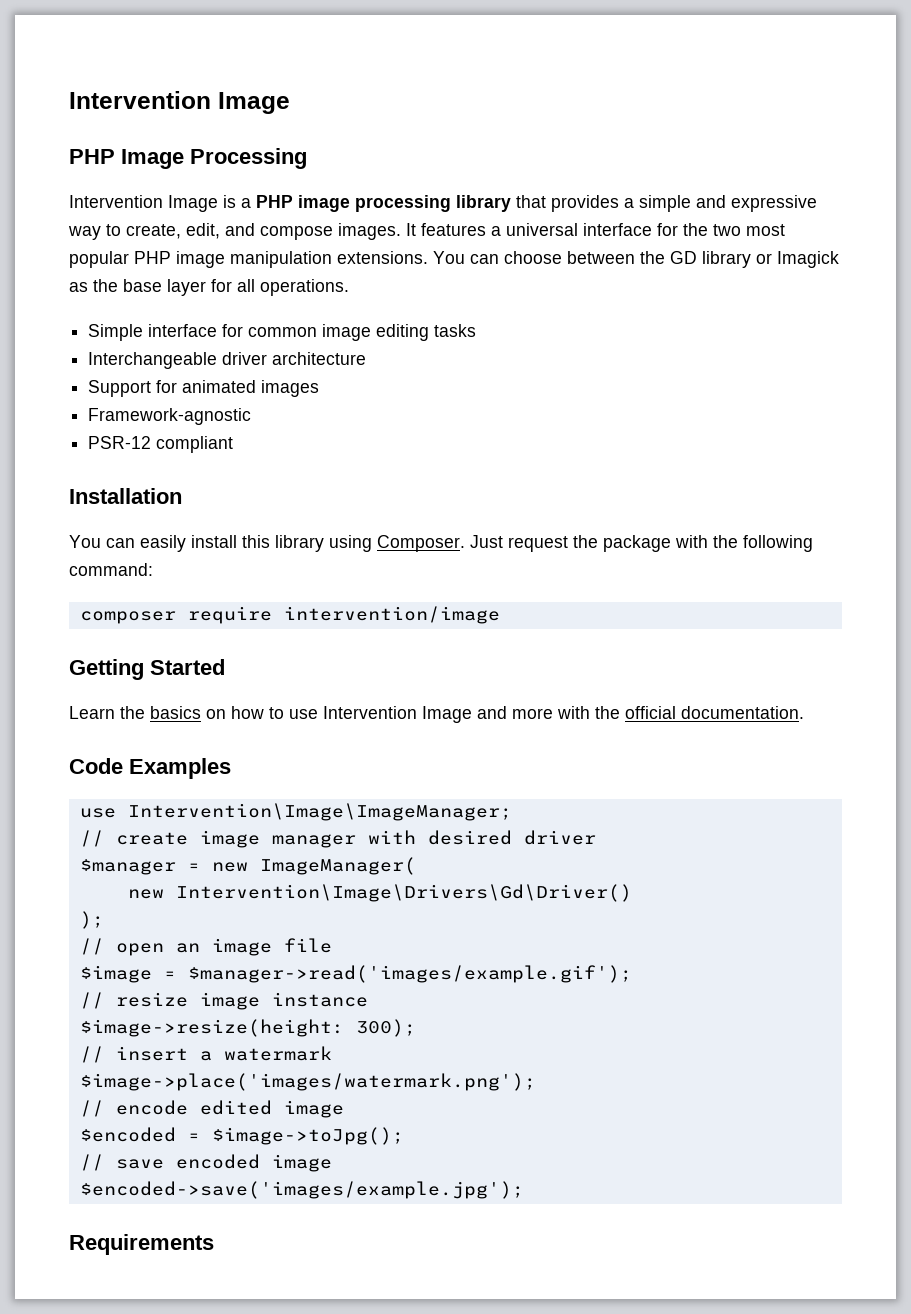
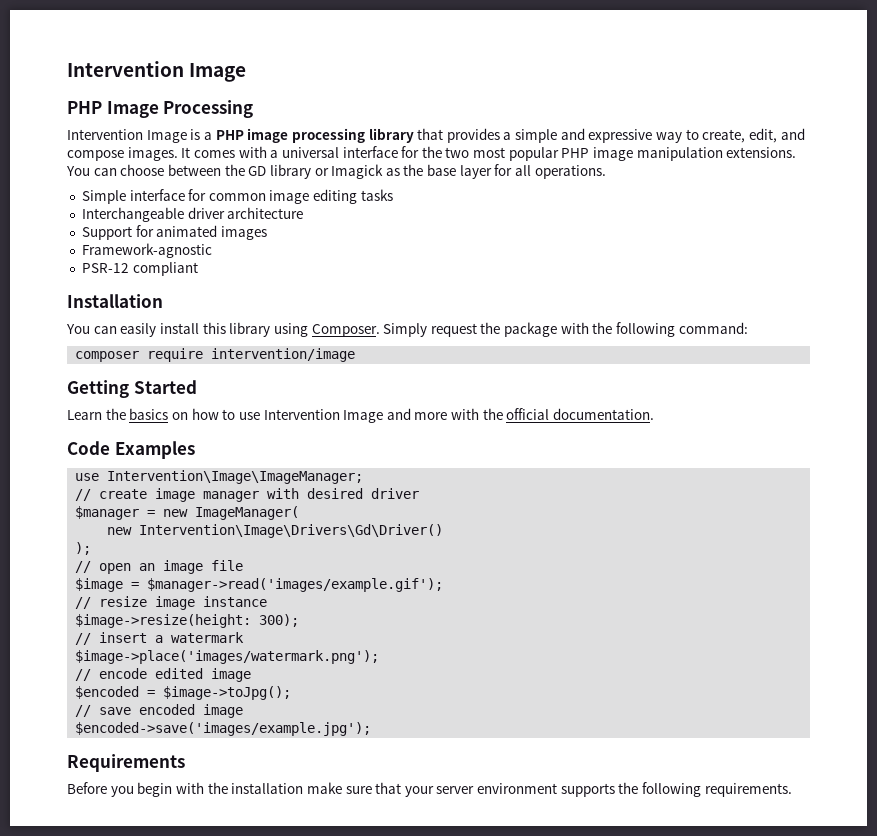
- It features a universal interface for the two most popular PHP image manipulation extensions.
+ It comes with a universal interface for the two most popular PHP image manipulation extensions.
- Just request the package with the following command:
+ Simply request the package with the following command:
+ Before you begin with the installation make sure that your server environment supports the following requirements.

